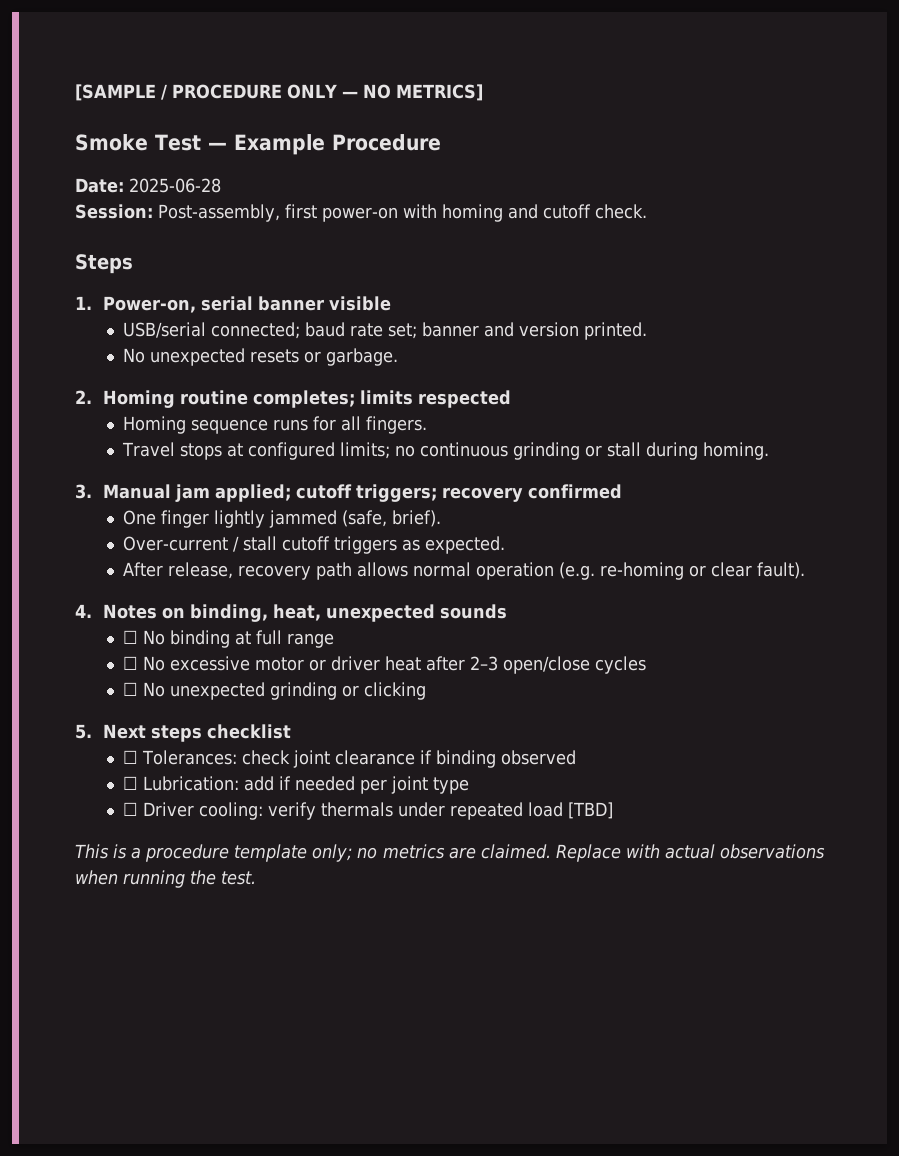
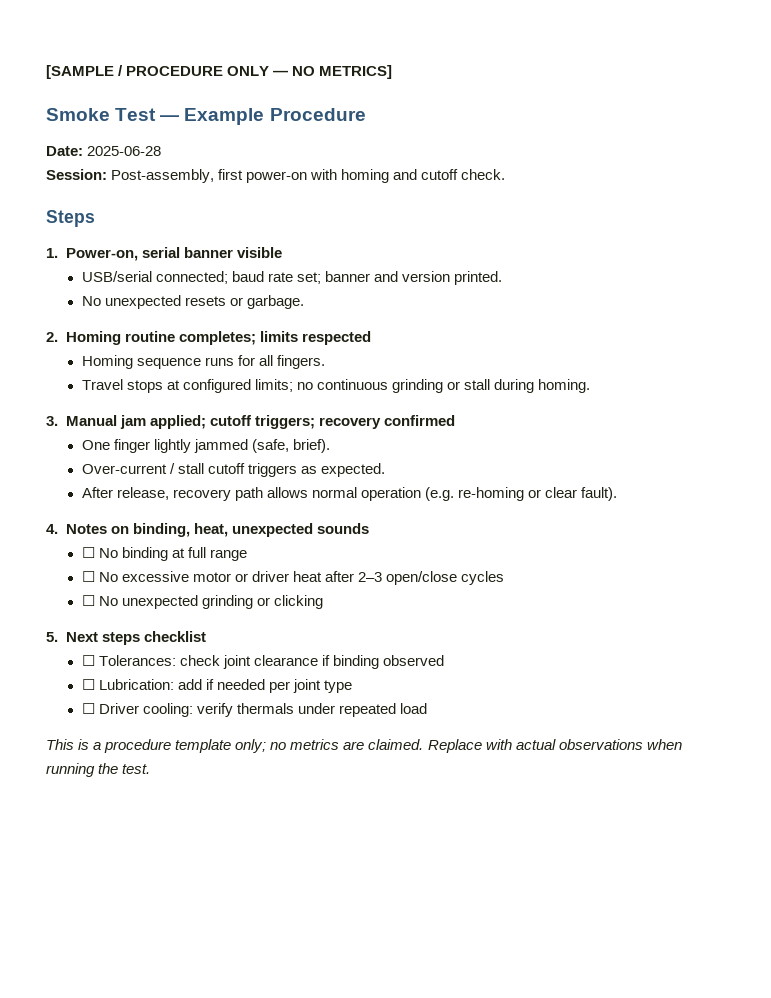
- ☐ Driver cooling: verify thermals under repeated load [TBD]
+ ☐ Driver cooling: verify thermals under repeated load

